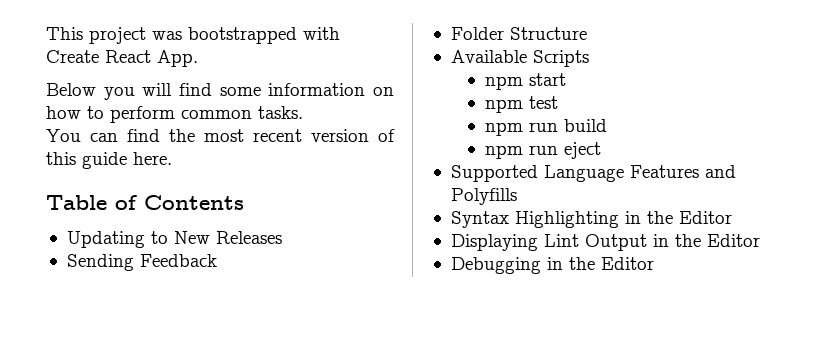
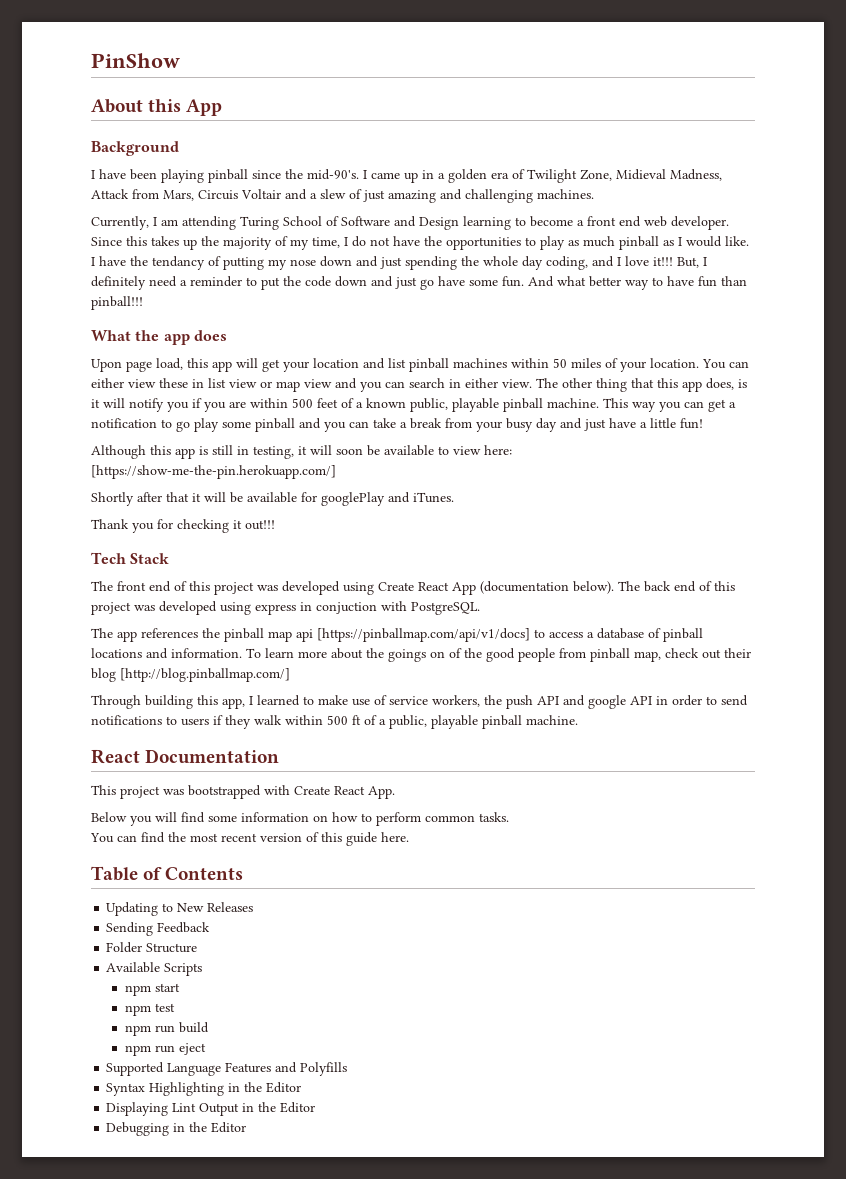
+ PinShow
+ About this App
+ Background
+ I have been playing pinball since the mid-90's. I came up in a golden era of Twilight Zone, Midieval Madness, Attack from Mars, Circuis Voltair and a slew of just amazing and challenging machines.
+ Currently, I am attending Turing School of Software and Design learning to become a front end web developer. Since this takes up the majority of my time, I do not have the opportunities to play as much pinball as I would like. I have the tendancy of putting my nose down and just spending the whole day coding, and I love it!!! But, I definitely need a reminder to put the code down and just go have some fun. And what better way to have fun than pinball!!!
+ What the app does
+ Upon page load, this app will get your location and list pinball machines within 50 miles of your location. You can either view these in list view or map view and you can search in either view. The other thing that this app does, is it will notify you if you are within 500 feet of a known public, playable pinball machine. This way you can get a notification to go play some pinball and you can take a break from your busy day and just have a little fun!
+ Although this app is still in testing, it will soon be available to view here: [https://show-me-the-pin.herokuapp.com/]
+ Shortly after that it will be available for googlePlay and iTunes.
+ Thank you for checking it out!!!
+ Tech Stack
+ The front end of this project was developed using Create React App (documentation below). The back end of this project was developed using express in conjuction with PostgreSQL.
+ The app references the pinball map api [https://pinballmap.com/api/v1/docs] to access a database of pinball locations and information. To learn more about the goings on of the good people from pinball map, check out their blog [http://blog.pinballmap.com/]
+ Through building this app, I learned to make use of service workers, the push API and google API in order to send notifications to users if they walk within 500 ft of a public, playable pinball machine.
+ React Documentation

